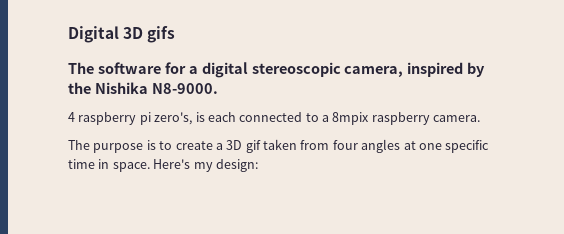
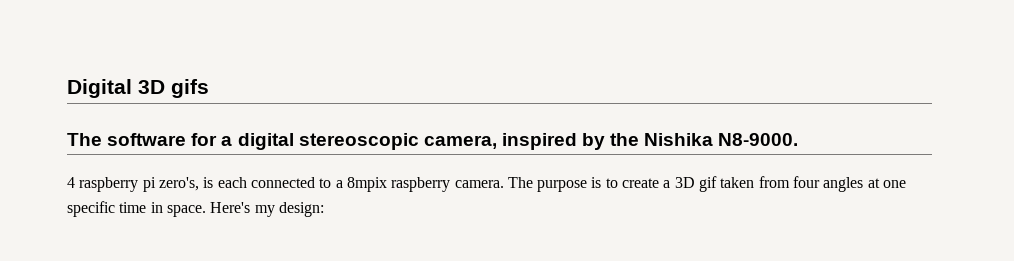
- 4 raspberry pi zero's, is each connected to a 8mpix raspberry camera.
- The purpose is to create a 3D gif taken from four angles at one specific time in space.
+ 4 raspberry pi zero's, is each connected to a 8mpix raspberry camera. The purpose is to create a 3D gif taken from four angles at one specific time in space.

